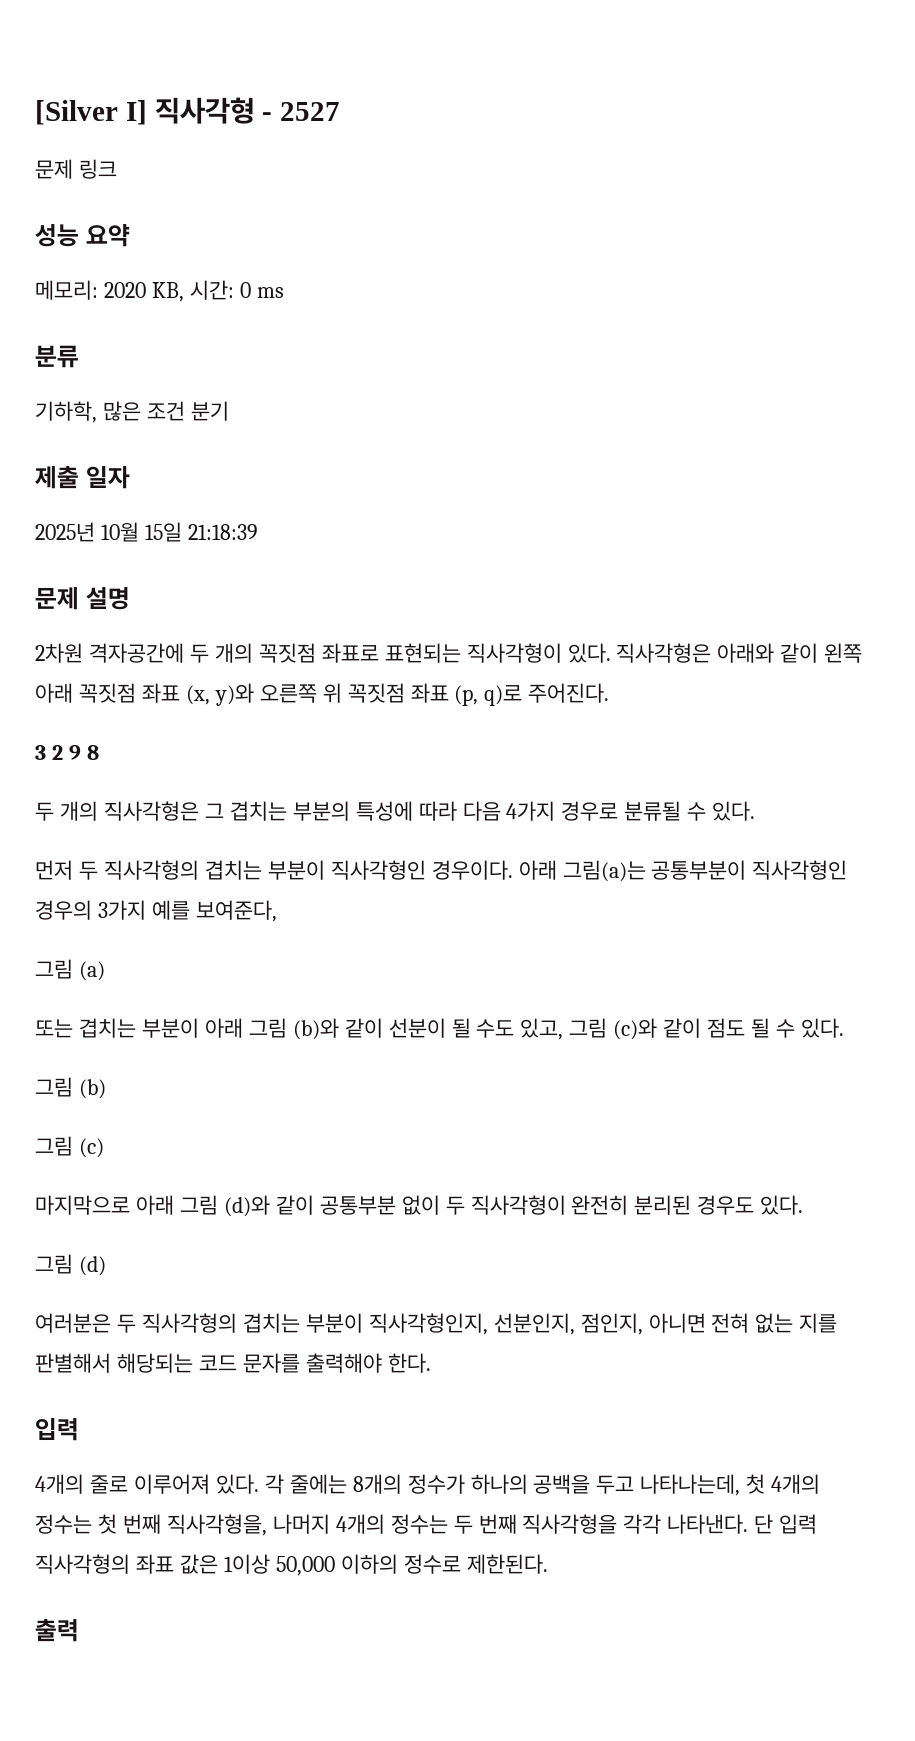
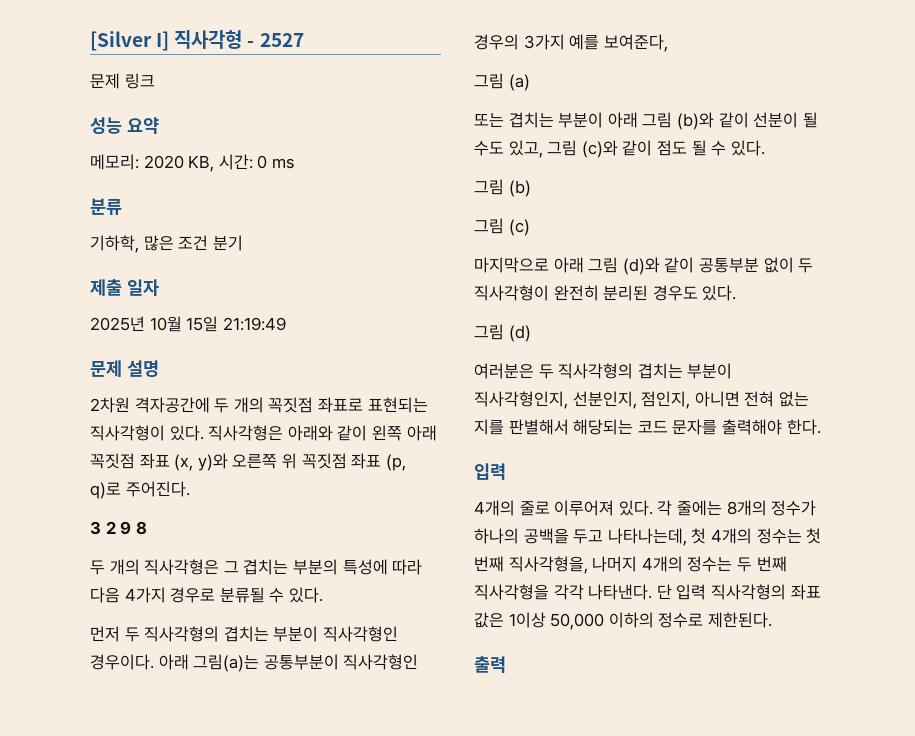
- 2025년 10월 15일 21:18:39
+ 2025년 10월 15일 21:19:49

